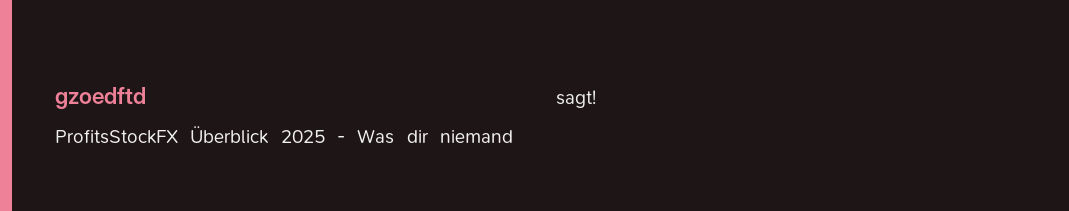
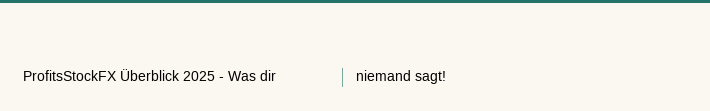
- gzoedftd

